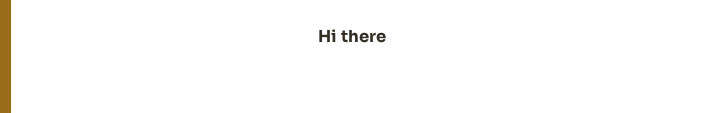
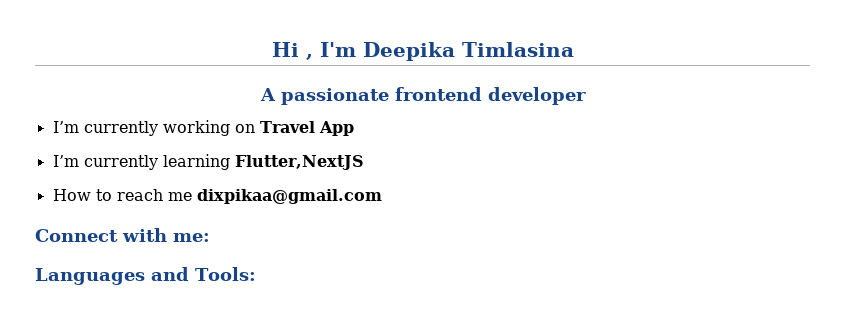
- Hi there
+ Hi , I'm Deepika Timlasina
+ A passionate frontend developer
+ I’m currently working on Travel App
+ I’m currently learning Flutter,NextJS
+ How to reach me dixpikaa@gmail.com
+ Connect with me:
+ Languages and Tools:

